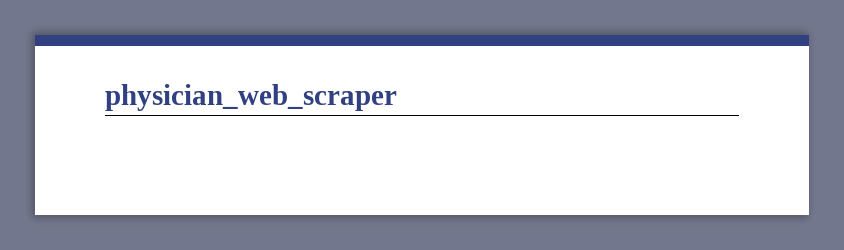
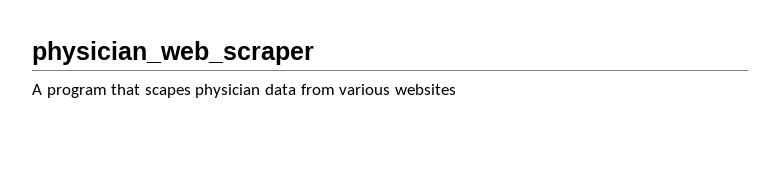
+ A program that scapes physician data from various websites

